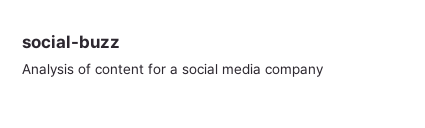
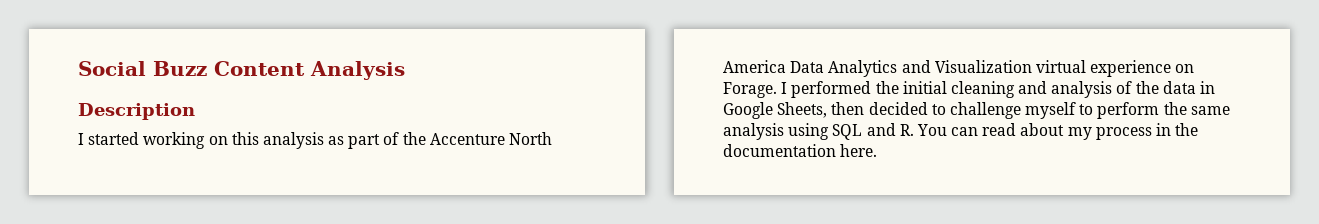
- social-buzz
- Analysis of content for a social media company
+ Social Buzz Content Analysis
+ Description
+ I started working on this analysis as part of the Accenture North America Data Analytics and Visualization virtual experience on Forage. I performed the initial cleaning and analysis of the data in Google Sheets, then decided to challenge myself to perform the same analysis using SQL and R. You can read about my process in the documentation here.

